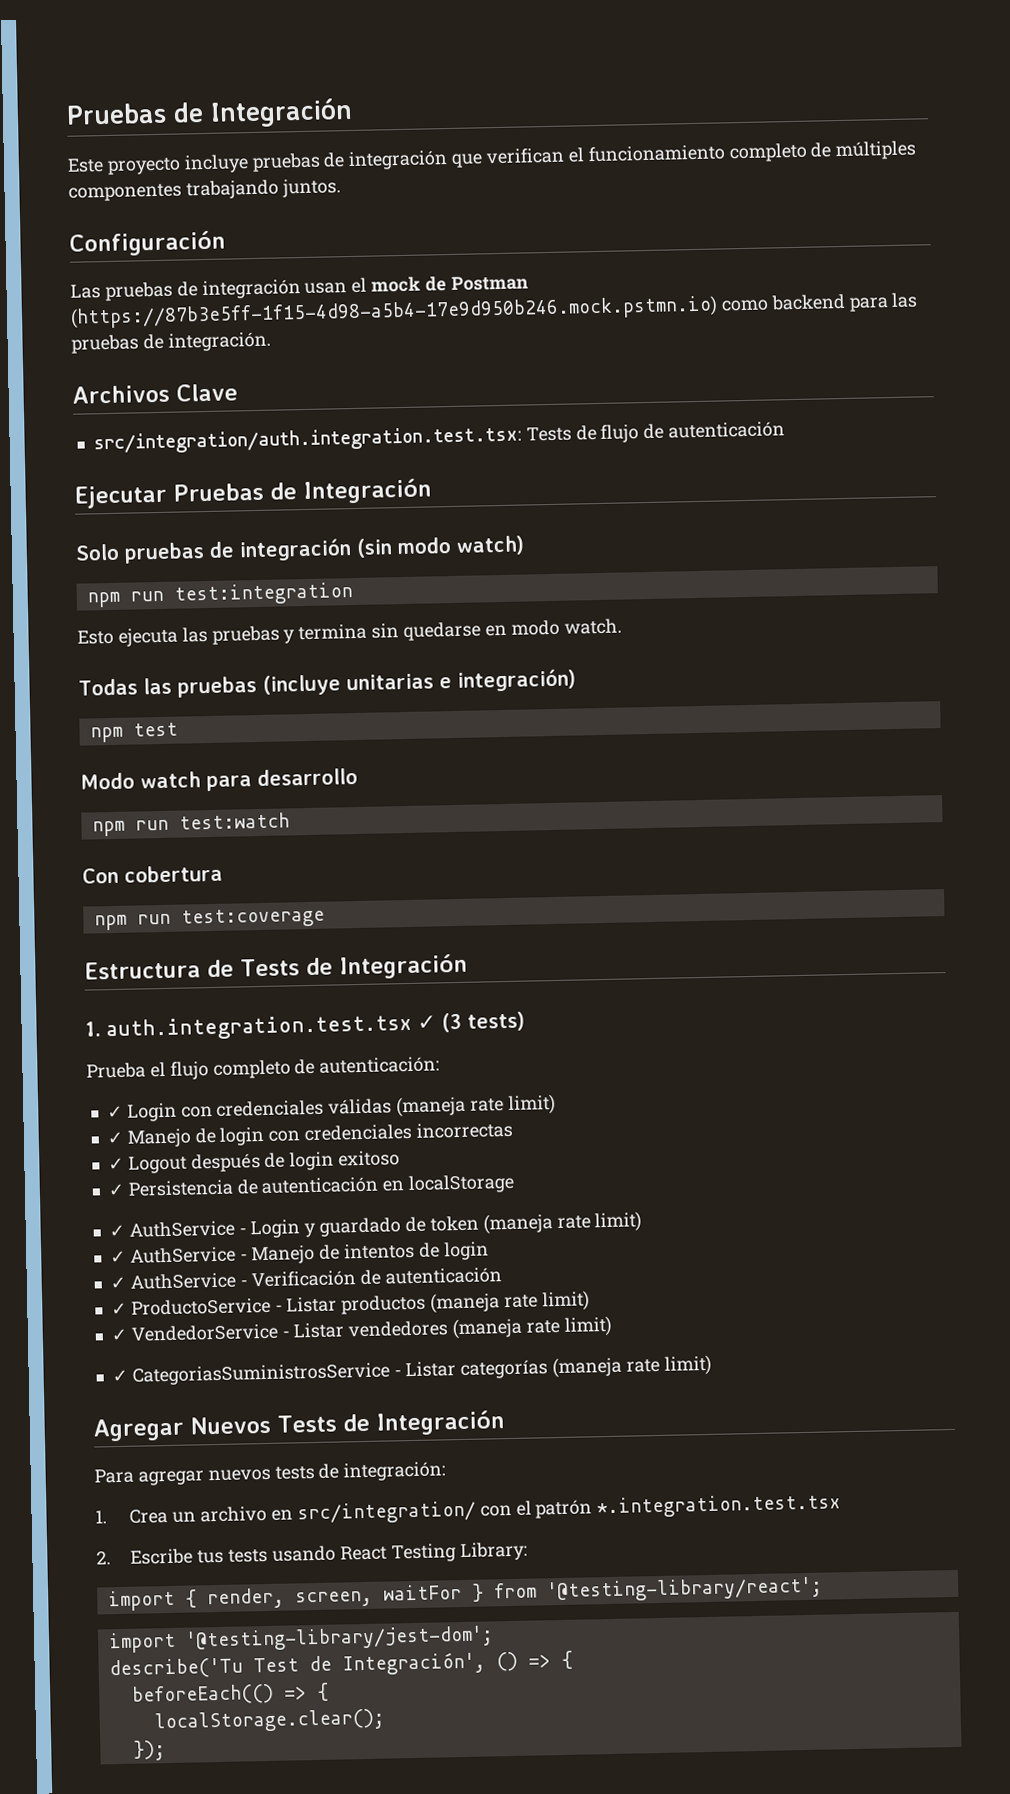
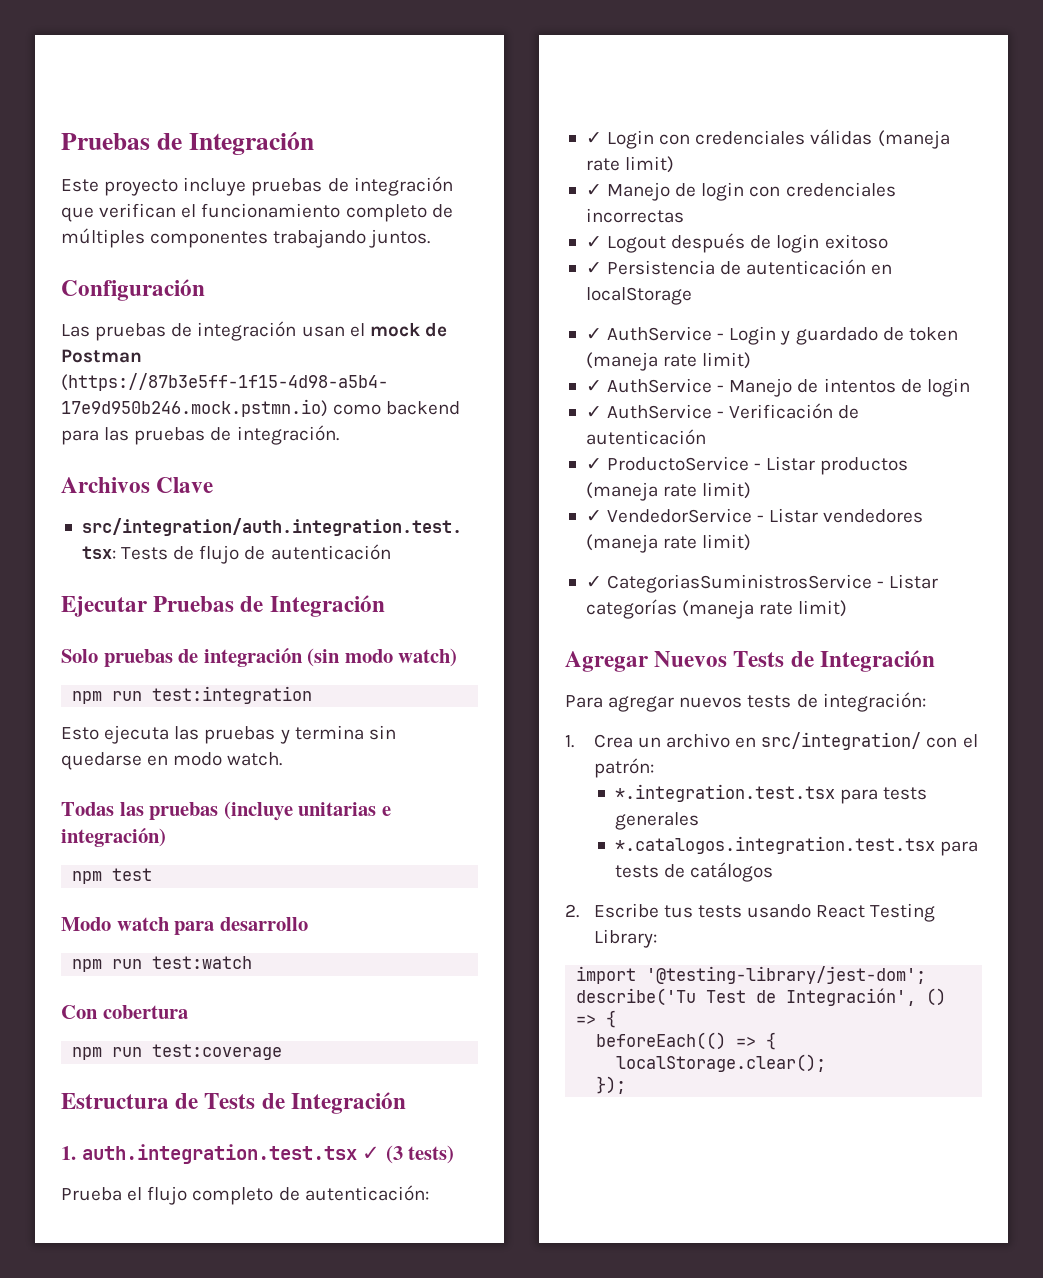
- 1. Crea un archivo en src/integration/ con el patrón *.integration.test.tsx
+ 1. Crea un archivo en src/integration/ con el patrón:
+ *.integration.test.tsx para tests generales
+ *.catalogos.integration.test.tsx para tests de catálogos
- import { render, screen, waitFor } from '@testing-library/react';

